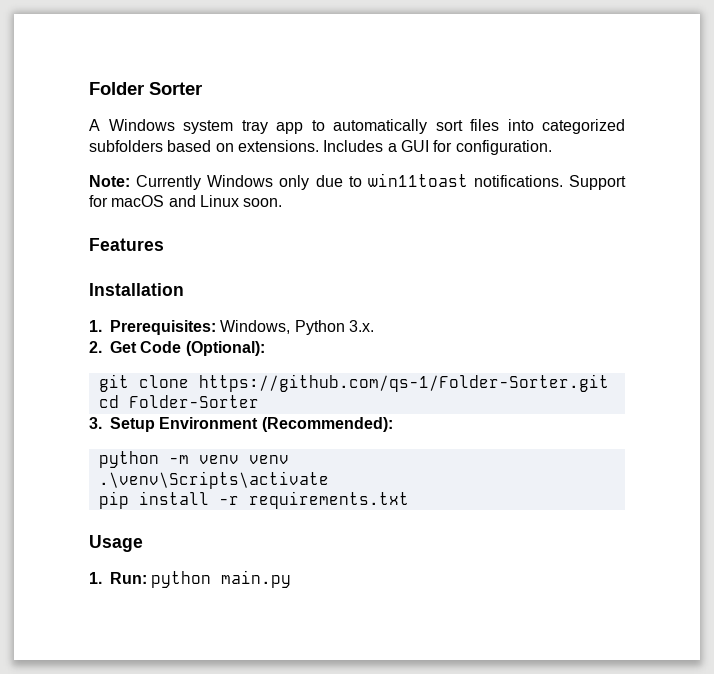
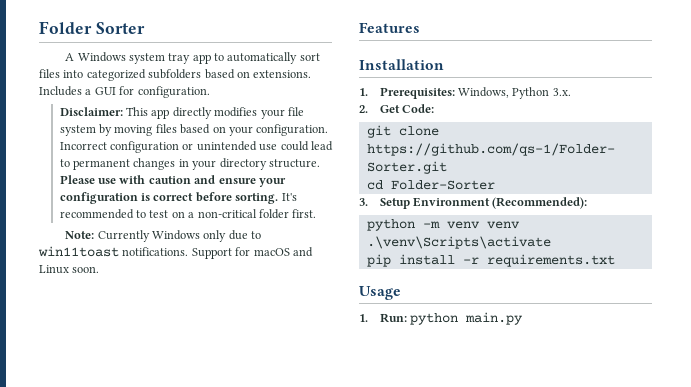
+ Disclaimer: This app directly modifies your file system by moving files based on your configuration. Incorrect configuration or unintended use could lead to permanent changes in your directory structure. Please use with caution and ensure your configuration is correct before sorting. It's recommended to test on a non-critical folder first.
- 2. Get Code (Optional):
+ 2. Get Code:

